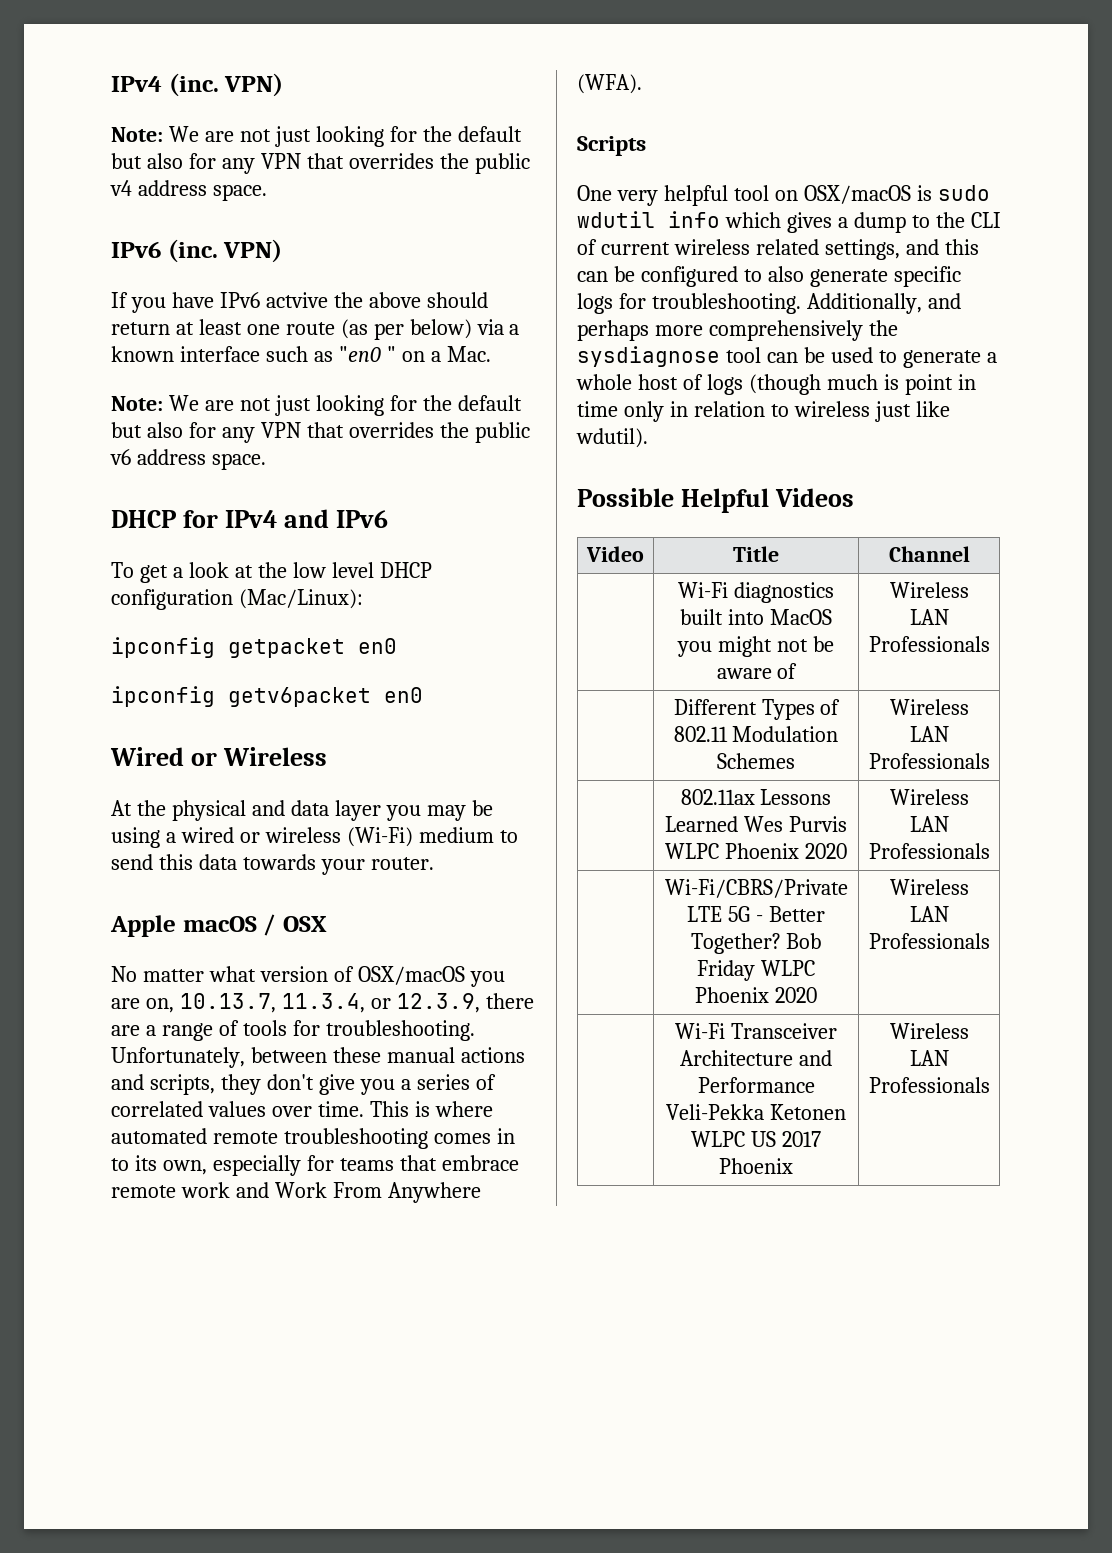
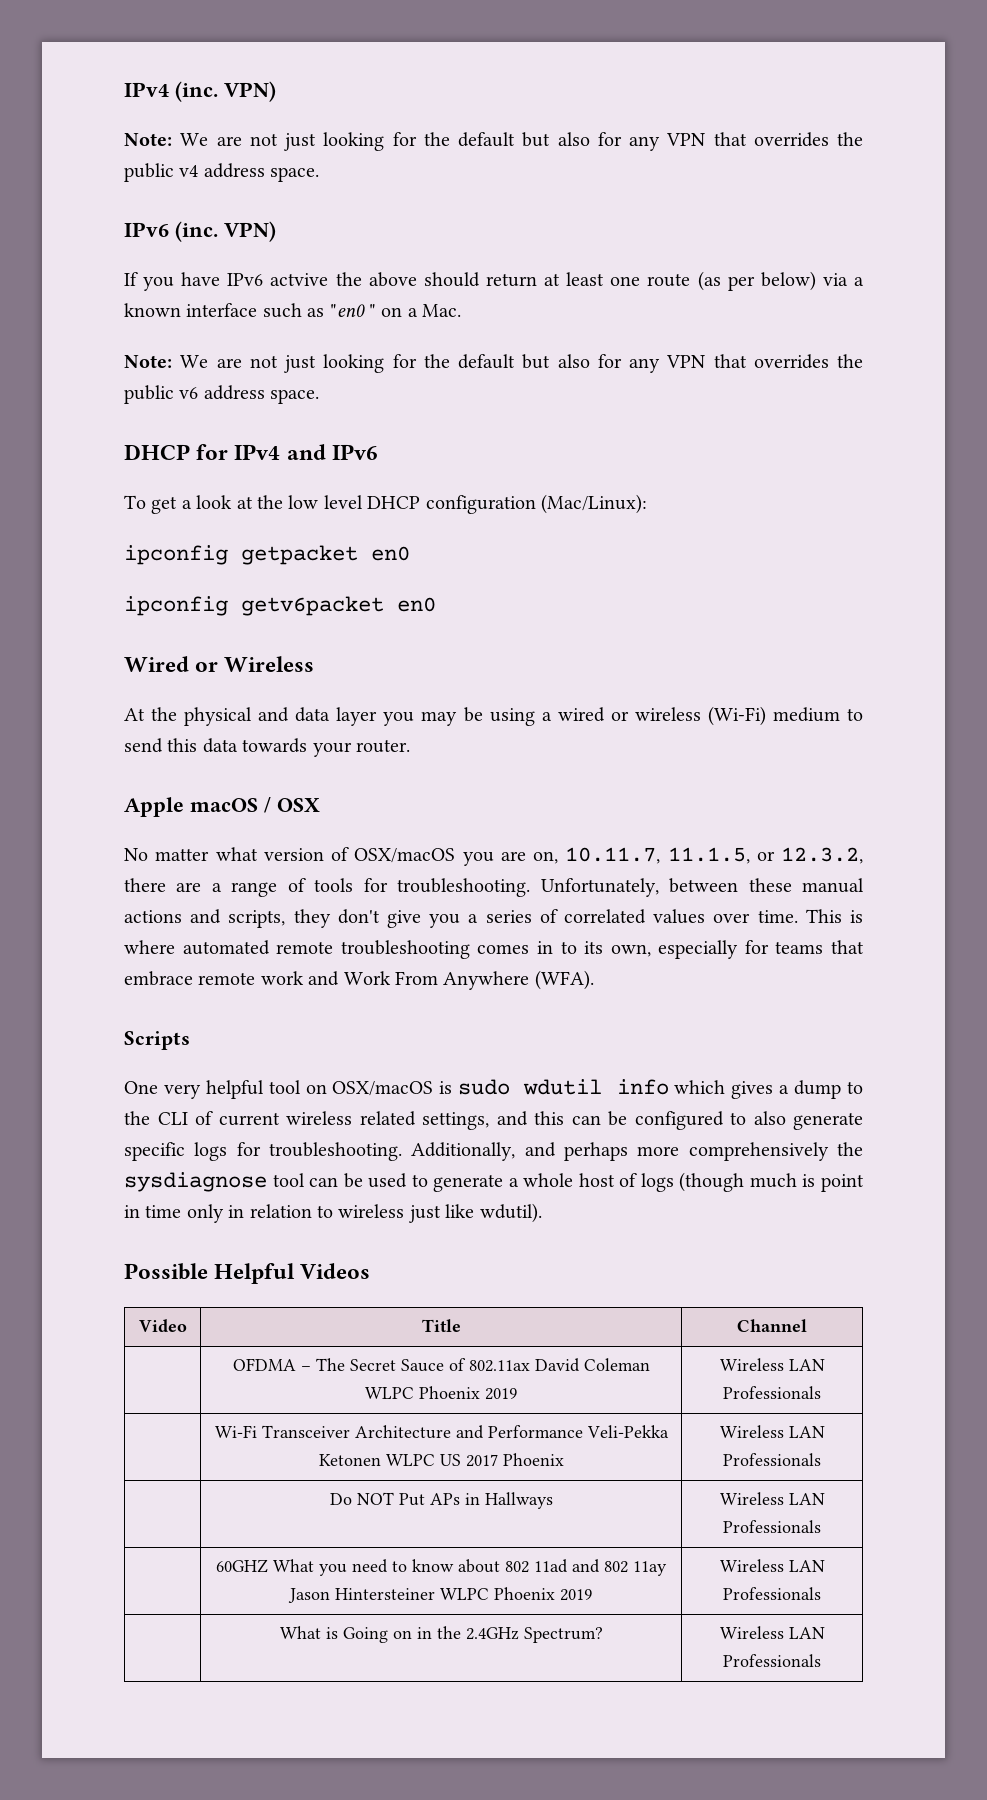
- No matter what version of OSX/macOS you are on, 10.13.7, 11.3.4, or 12.3.9, there are a range of tools for troubleshooting.
+ No matter what version of OSX/macOS you are on, 10.11.7, 11.1.5, or 12.3.2, there are a range of tools for troubleshooting.
- | Wi-Fi diagnostics built into MacOS you might not be aware of | Wireless LAN Professionals
- | Different Types of 802.11 Modulation Schemes | Wireless LAN Professionals
- | 802.11ax Lessons Learned Wes Purvis WLPC Phoenix 2020 | Wireless LAN Professionals
- | Wi-Fi/CBRS/Private LTE 5G - Better Together? Bob Friday WLPC Phoenix 2020 | Wireless LAN Professionals
+ | OFDMA – The Secret Sauce of 802.11ax David Coleman WLPC Phoenix 2019 | Wireless LAN Professionals
+ | Do NOT Put APs in Hallways | Wireless LAN Professionals
+ | 60GHZ What you need to know about 802 11ad and 802 11ay Jason Hintersteiner WLPC Phoenix 2019 | Wireless LAN Professionals
+ | What is Going on in the 2.4GHz Spectrum? | Wireless LAN Professionals

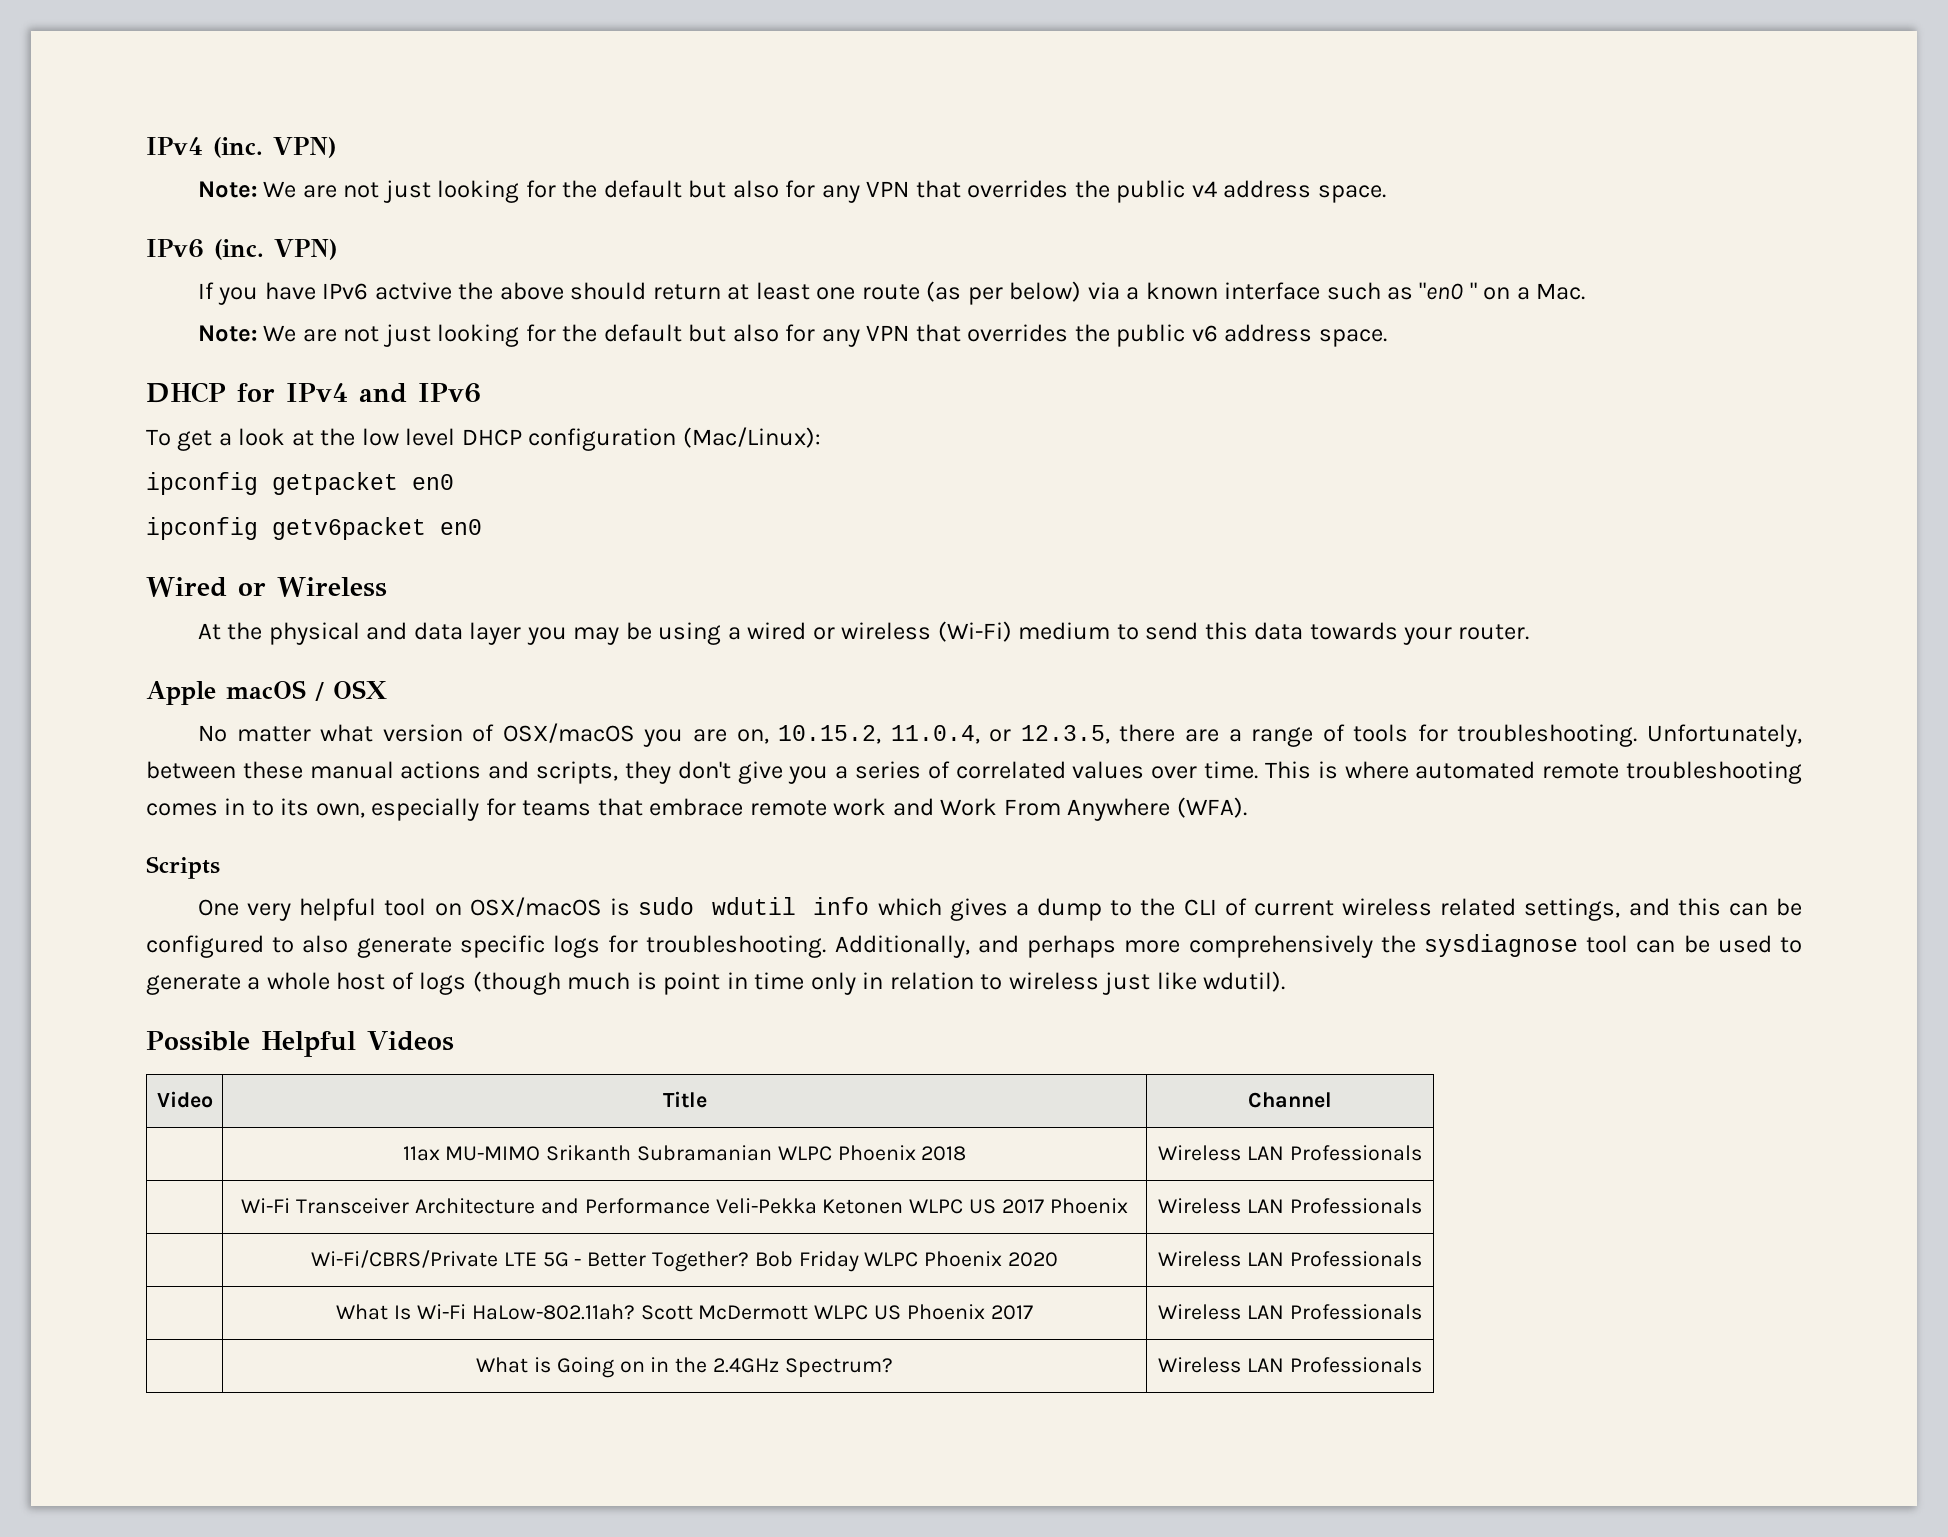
- No matter what version of OSX/macOS you are on, 10.11.7, 11.1.5, or 12.3.2, there are a range of tools for troubleshooting.
+ No matter what version of OSX/macOS you are on, 10.15.2, 11.0.4, or 12.3.5, there are a range of tools for troubleshooting.
- | OFDMA – The Secret Sauce of 802.11ax David Coleman WLPC Phoenix 2019 | Wireless LAN Professionals
+ | 11ax MU-MIMO Srikanth Subramanian WLPC Phoenix 2018 | Wireless LAN Professionals
- | Do NOT Put APs in Hallways | Wireless LAN Professionals
- | 60GHZ What you need to know about 802 11ad and 802 11ay Jason Hintersteiner WLPC Phoenix 2019 | Wireless LAN Professionals
+ | Wi-Fi/CBRS/Private LTE 5G - Better Together? Bob Friday WLPC Phoenix 2020 | Wireless LAN Professionals
+ | What Is Wi-Fi HaLow-802.11ah? Scott McDermott WLPC US Phoenix 2017 | Wireless LAN Professionals

